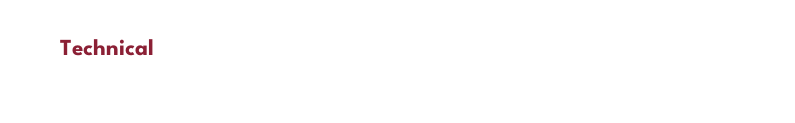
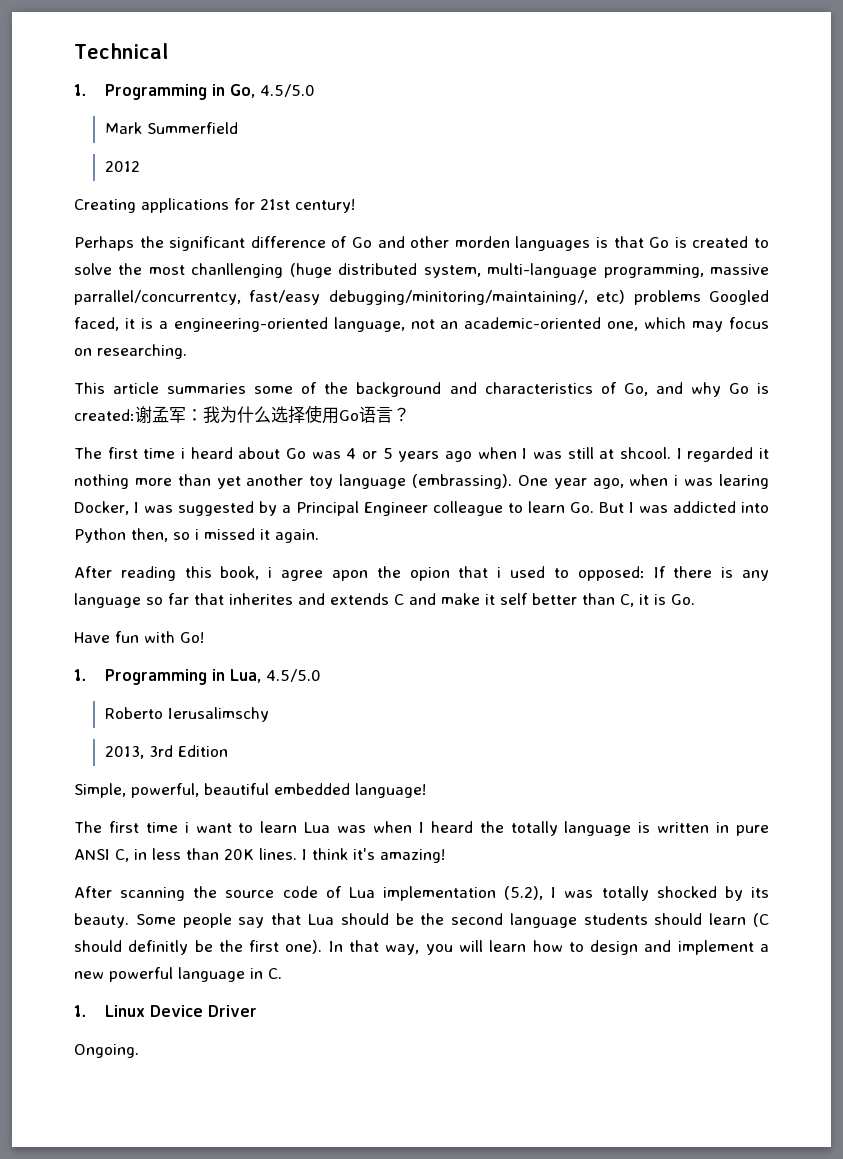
+ 1. Programming in Go, 4.5/5.0
+ Mark Summerfield
+ 2012
+ Creating applications for 21st century!
+ Perhaps the significant difference of Go and other morden languages is that Go is created to solve the most chanllenging (huge distributed system, multi-language programming, massive parrallel/concurrentcy, fast/easy debugging/minitoring/maintaining/, etc) problems Googled faced, it is a engineering-oriented language, not an academic-oriented one, which may focus on researching.
+ This article summaries some of the background and characteristics of Go, and why Go is created:谢孟军：我为什么选择使用Go语言？
+ The first time i heard about Go was 4 or 5 years ago when I was still at shcool. I regarded it nothing more than yet another toy language (embrassing). One year ago, when i was learing Docker, I was suggested by a Principal Engineer colleague to learn Go. But I was addicted into Python then, so i missed it again.
+ After reading this book, i agree apon the opion that i used to opposed: If there is any language so far that inherites and extends C and make it self better than C, it is Go.
+ Have fun with Go!
+ 1. Programming in Lua, 4.5/5.0
+ Roberto Ierusalimschy
+ 2013, 3rd Edition
+ Simple, powerful, beautiful embedded language!
+ The first time i want to learn Lua was when I heard the totally language is written in pure ANSI C, in less than 20K lines. I think it's amazing!
+ After scanning the source code of Lua implementation (5.2), I was totally shocked by its beauty. Some people say that Lua should be the second language students should learn (C should definitly be the first one). In that way, you will learn how to design and implement a new powerful language in C.
+ 1. Linux Device Driver
+ Ongoing.

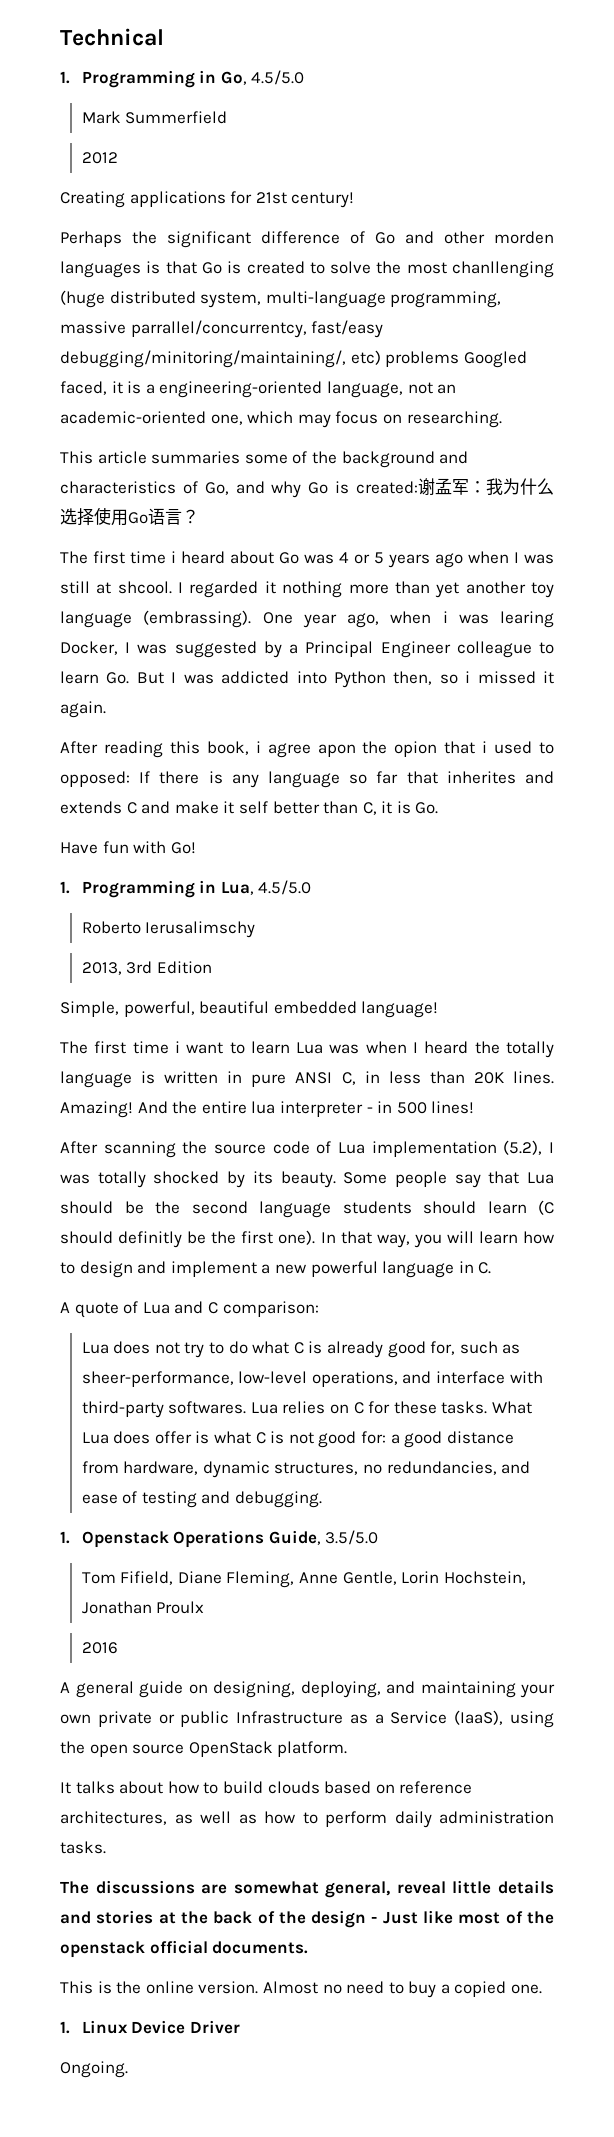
- I think it's amazing!
+ Amazing! And the entire lua interpreter - in 500 lines!
+ A quote of Lua and C comparison:
+ Lua does not try to do what C is already good for, such as sheer-performance, low-level operations, and interface with third-party softwares. Lua relies on C for these tasks. What Lua does offer is what C is not good for: a good distance from hardware, dynamic structures, no redundancies, and ease of testing and debugging.
+ 1. Openstack Operations Guide, 3.5/5.0
+ Tom Fifield, Diane Fleming, Anne Gentle, Lorin Hochstein, Jonathan Proulx
+ 2016
+ A general guide on designing, deploying, and maintaining your own private or public Infrastructure as a Service (IaaS), using the open source OpenStack platform.
+ It talks about how to build clouds based on reference architectures, as well as how to perform daily administration tasks.
+ The discussions are somewhat general, reveal little details and stories at the back of the design - Just like most of the openstack official documents.
+ This is the online version. Almost no need to buy a copied one.

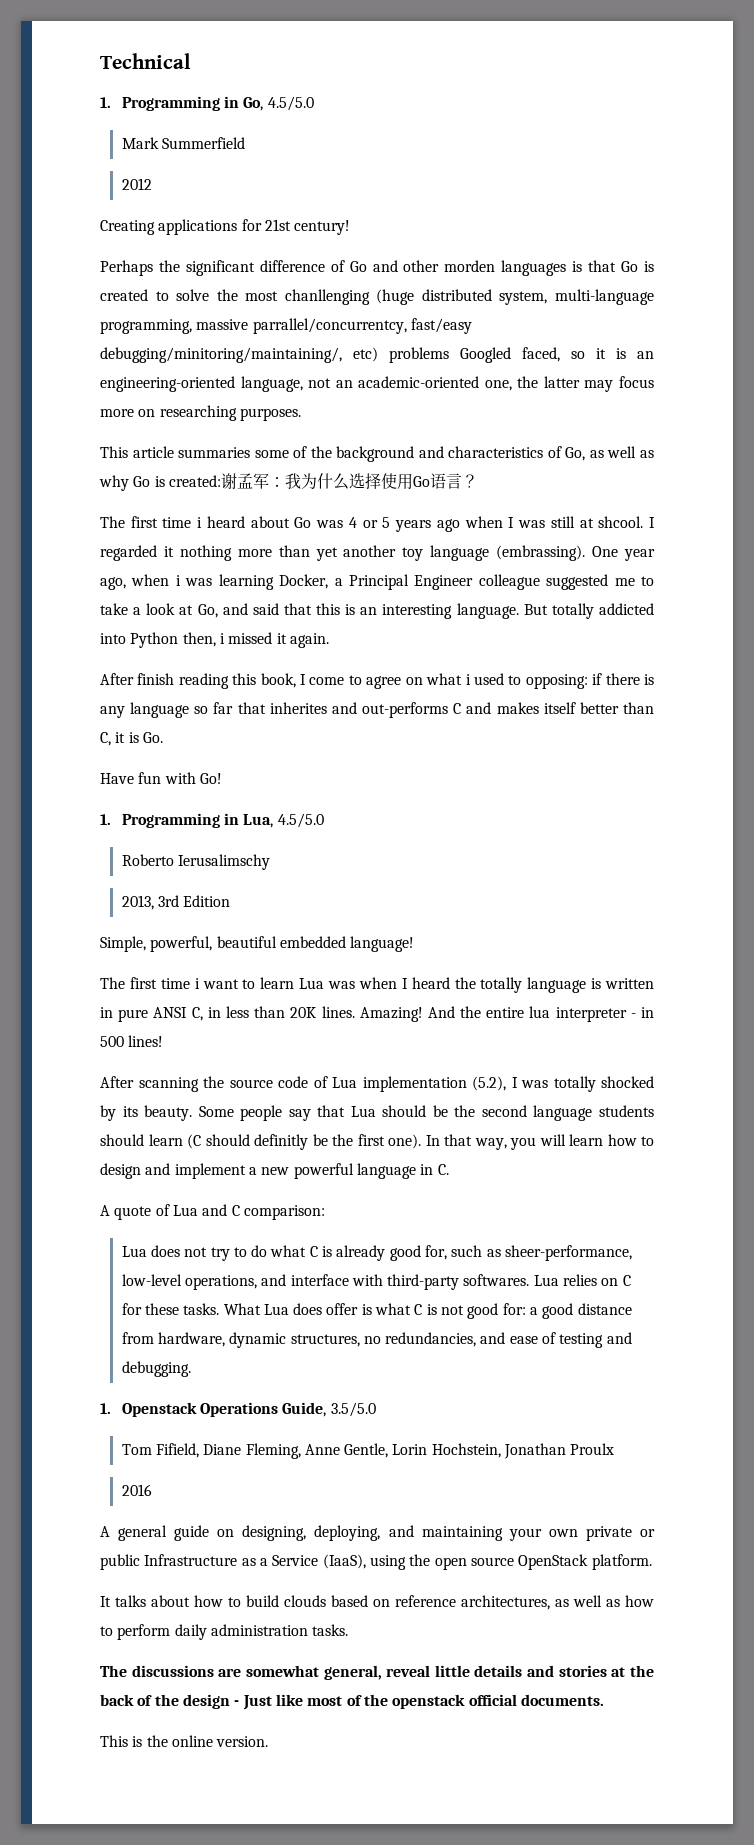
- Perhaps the significant difference of Go and other morden languages is that Go is created to solve the most chanllenging (huge distributed system, multi-language programming, massive parrallel/concurrentcy, fast/easy debugging/minitoring/maintaining/, etc) problems Googled faced, it is a engineering-oriented language, not an academic-oriented one, which may focus on researching.
+ Perhaps the significant difference of Go and other morden languages is that Go is created to solve the most chanllenging (huge distributed system, multi-language programming, massive parrallel/concurrentcy, fast/easy debugging/minitoring/maintaining/, etc) problems Googled faced, so it is an engineering-oriented language, not an academic-oriented one, the latter may focus more on researching purposes.
- This article summaries some of the background and characteristics of Go, and why Go is created:谢孟军：我为什么选择使用Go语言？
+ This article summaries some of the background and characteristics of Go, as well as why Go is created:谢孟军：我为什么选择使用Go语言？
- One year ago, when i was learing Docker, I was suggested by a Principal Engineer colleague to learn Go. But I was addicted into Python then, so i missed it again.
+ One year ago, when i was learning Docker, a Principal Engineer colleague suggested me to take a look at Go, and said that this is an interesting language. But totally addicted into Python then, i missed it again.
- After reading this book, i agree apon the opion that i used to opposed: If there is any language so far that inherites and extends C and make it self better than C, it is Go.
+ After finish reading this book, I come to agree on what i used to opposing: if there is any language so far that inherites and out-performs C and makes itself better than C, it is Go.
- Almost no need to buy a copied one.
- 1. Linux Device Driver
- Ongoing.

